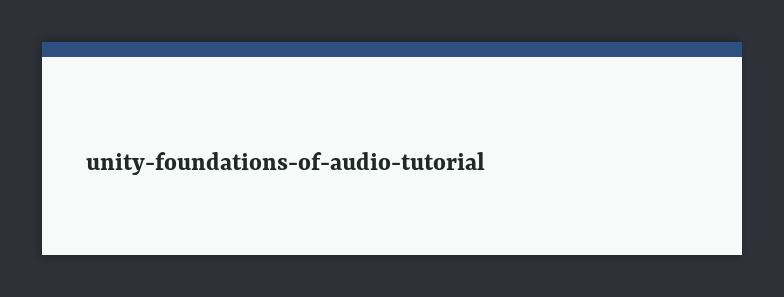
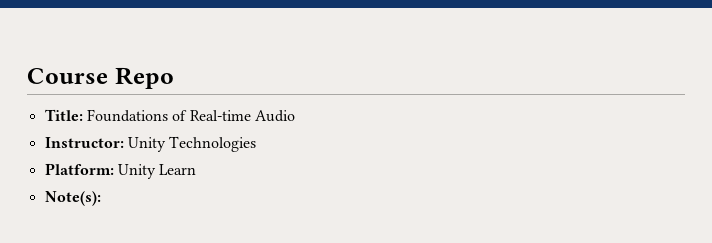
- unity-foundations-of-audio-tutorial
+ Course Repo
+ Title: Foundations of Real-time Audio
+ Instructor: Unity Technologies
+ Platform: Unity Learn
+ Note(s):

